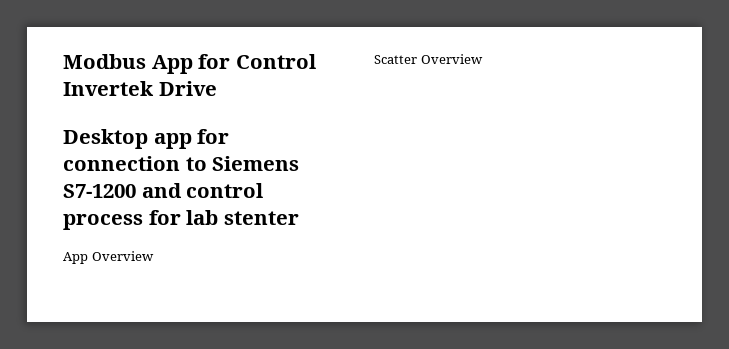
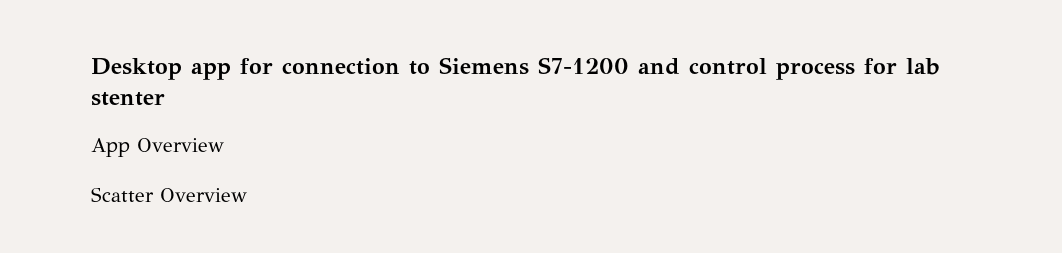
- Modbus App for Control Invertek Drive

